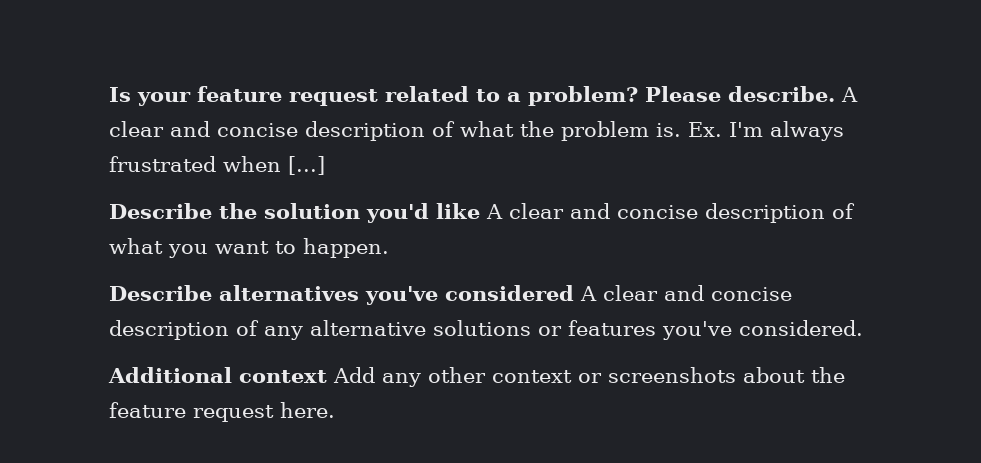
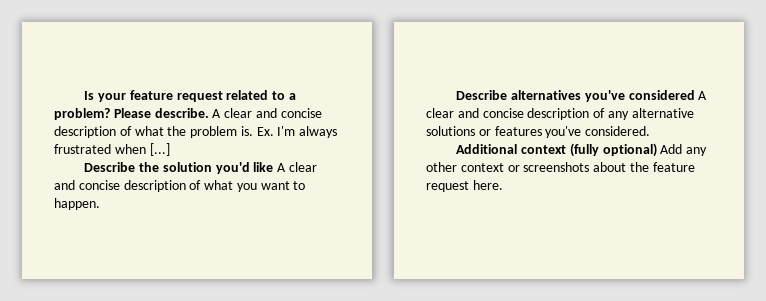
- Additional context Add any other context or screenshots about the feature request here.
+ Additional context (fully optional) Add any other context or screenshots about the feature request here.

